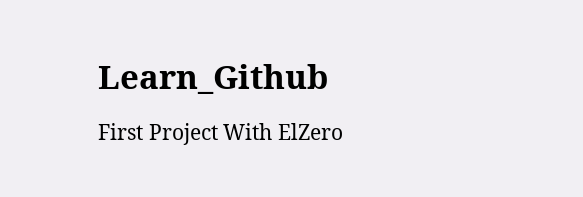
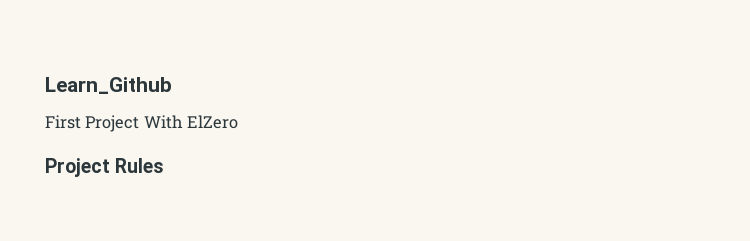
+ Project Rules

